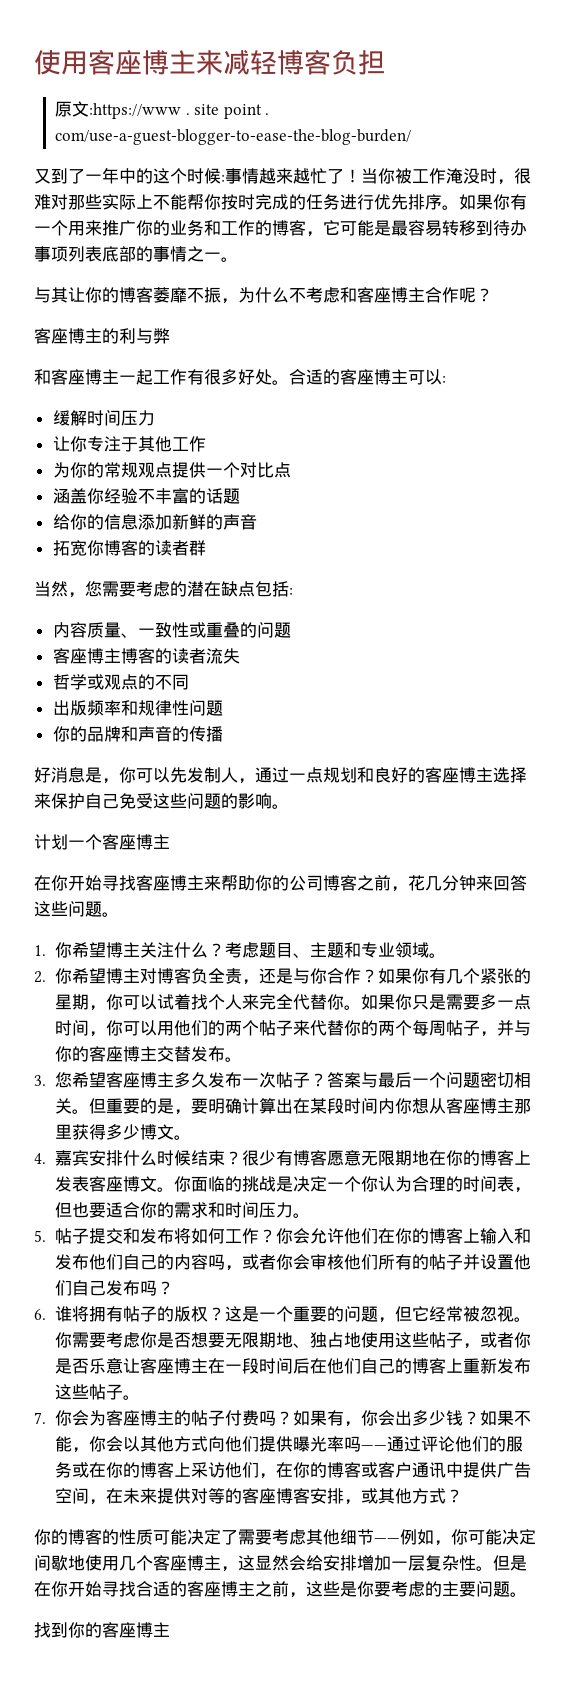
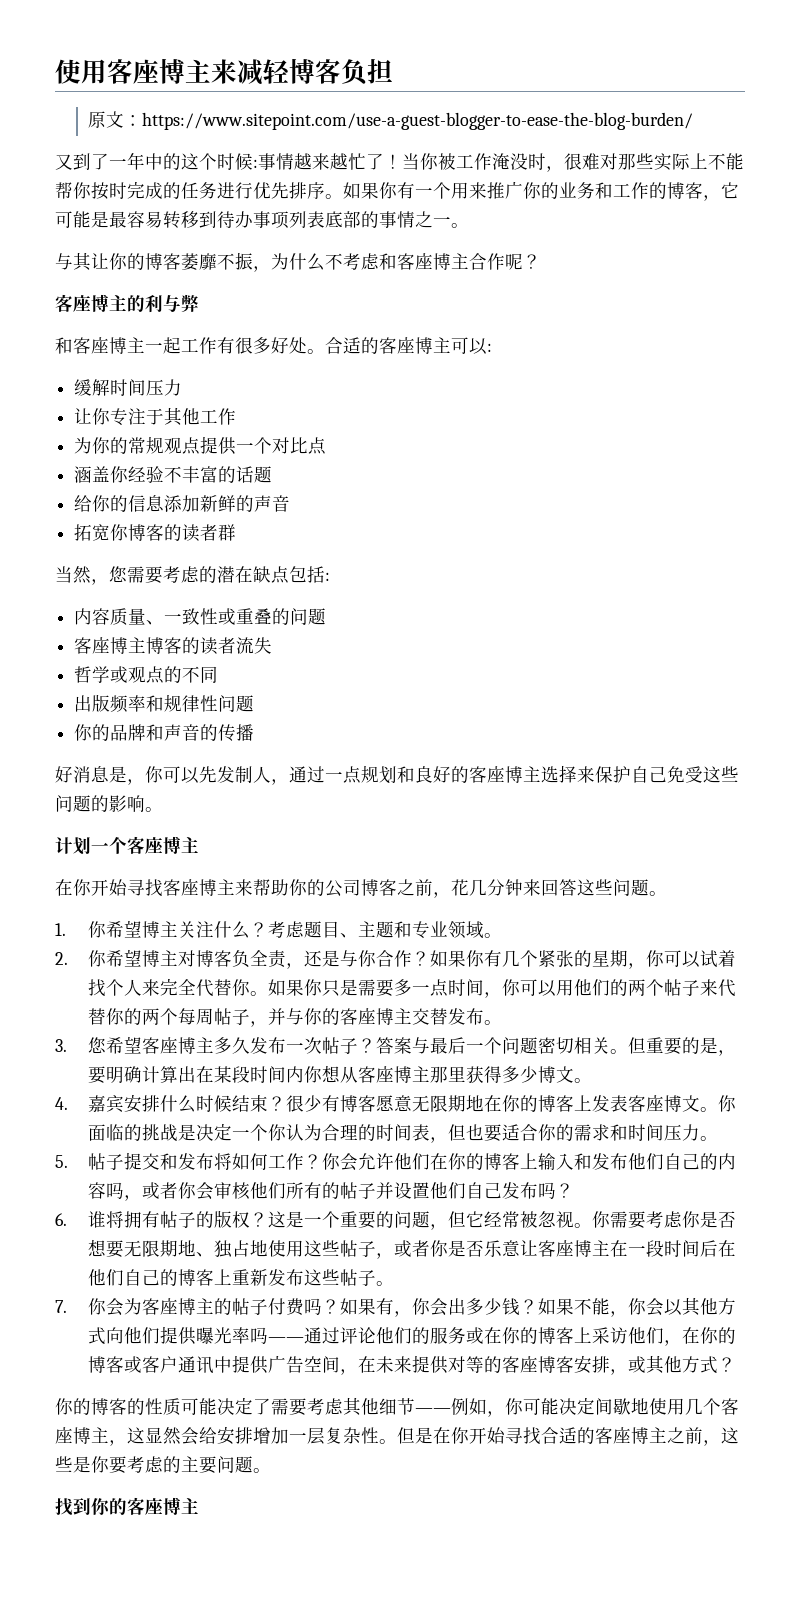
- 原文:https://www . site point . com/use-a-guest-blogger-to-ease-the-blog-burden/
+ 原文：https://www.sitepoint.com/use-a-guest-blogger-to-ease-the-blog-burden/

